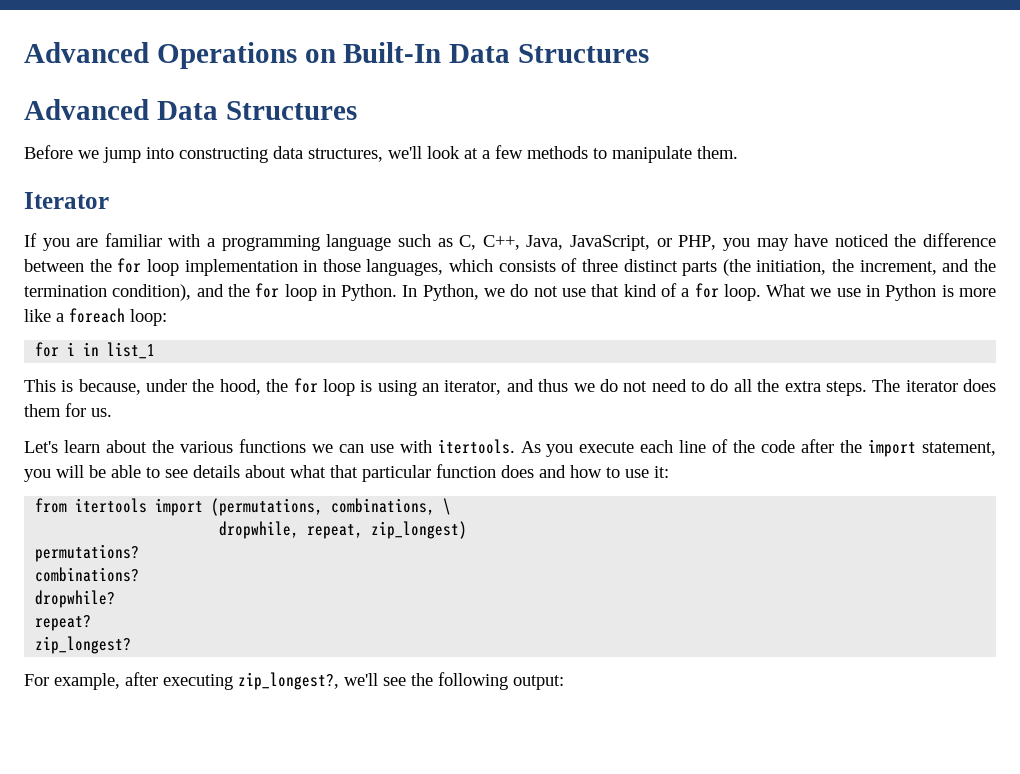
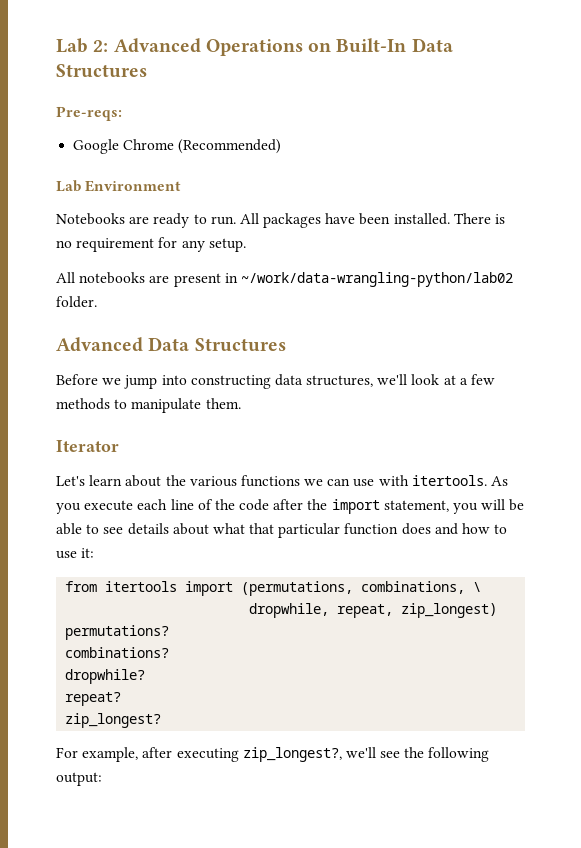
- Advanced Operations on Built-In Data Structures
+ Lab 2: Advanced Operations on Built-In Data Structures
+ Pre-reqs:
+ Google Chrome (Recommended)
+ Lab Environment
+ Notebooks are ready to run. All packages have been installed. There is no requirement for any setup.
+ All notebooks are present in ~/work/data-wrangling-python/lab02 folder.
- If you are familiar with a programming language such as C, C++, Java, JavaScript, or PHP, you may have noticed the difference between the for loop implementation in those languages, which consists of three distinct parts (the initiation, the increment, and the termination condition), and the for loop in Python. In Python, we do not use that kind of a for loop. What we use in Python is more like a foreach loop:
- for i in list_1
- This is because, under the hood, the for loop is using an iterator, and thus we do not need to do all the extra steps. The iterator does them for us.

